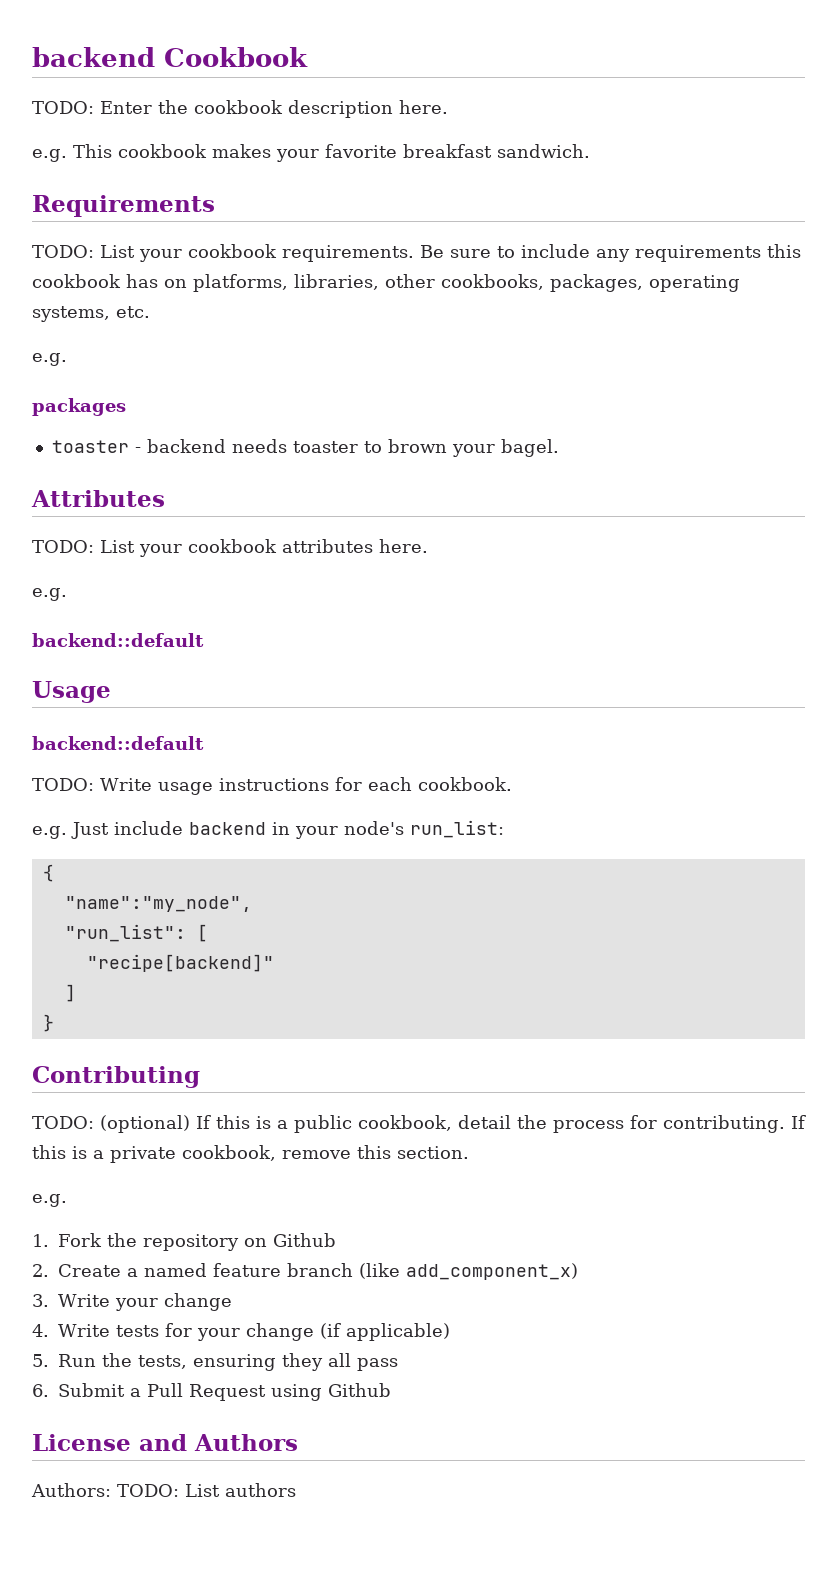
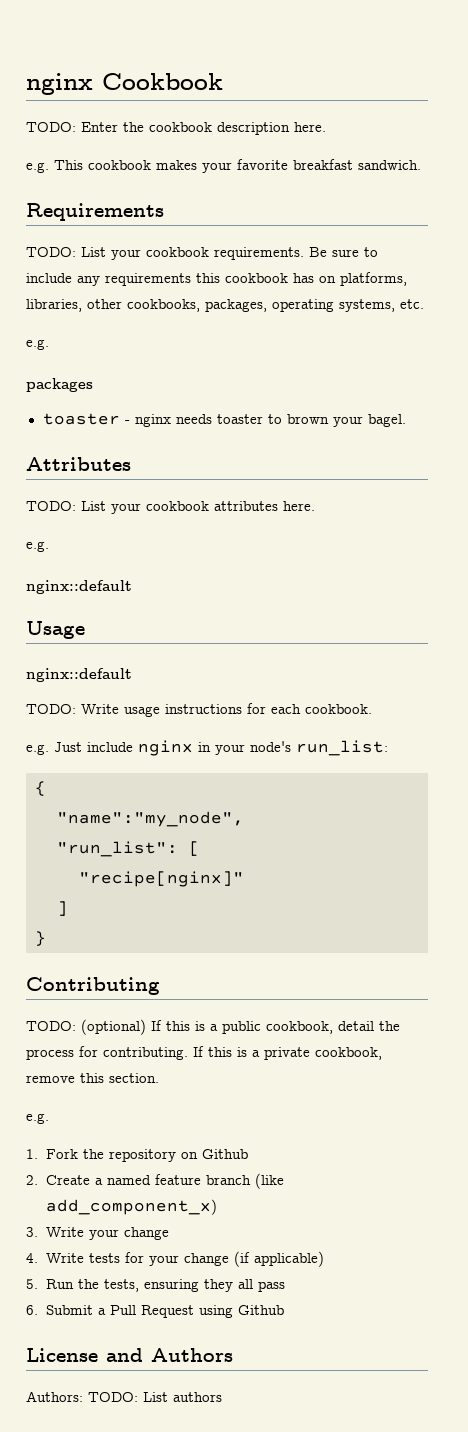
- backend Cookbook
+ nginx Cookbook
- toaster - backend needs toaster to brown your bagel.
+ toaster - nginx needs toaster to brown your bagel.
  TODO: List your cookbook attributes here.
  e.g.
- backend::default
+ nginx::default
  Usage
- backend::default
+ nginx::default
- e.g. Just include backend in your node's run_list:
+ e.g. Just include nginx in your node's run_list:
- "recipe[backend]"
+ "recipe[nginx]"

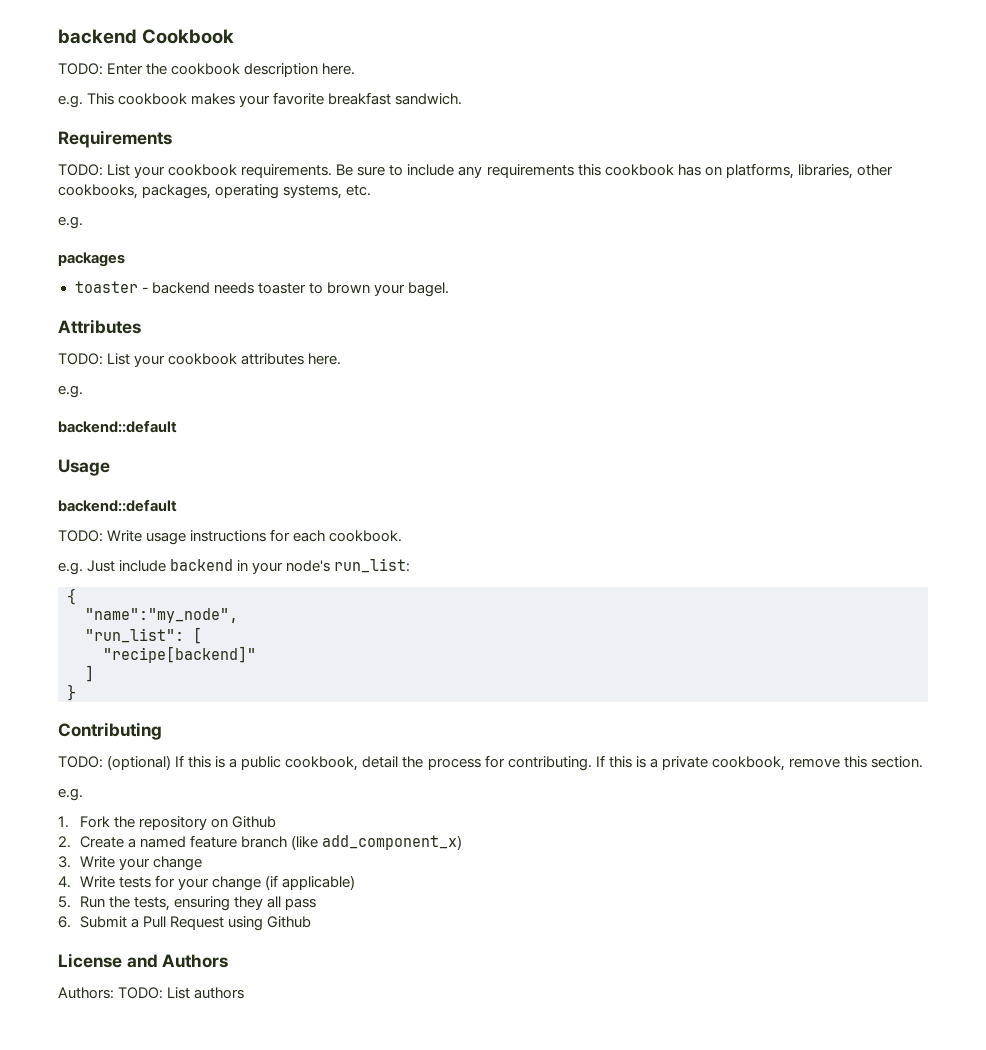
- nginx Cookbook
+ backend Cookbook
- toaster - nginx needs toaster to brown your bagel.
+ toaster - backend needs toaster to brown your bagel.
  TODO: List your cookbook attributes here.
  e.g.
- nginx::default
+ backend::default
  Usage
- nginx::default
+ backend::default
- e.g. Just include nginx in your node's run_list:
+ e.g. Just include backend in your node's run_list:
- "recipe[nginx]"
+ "recipe[backend]"

